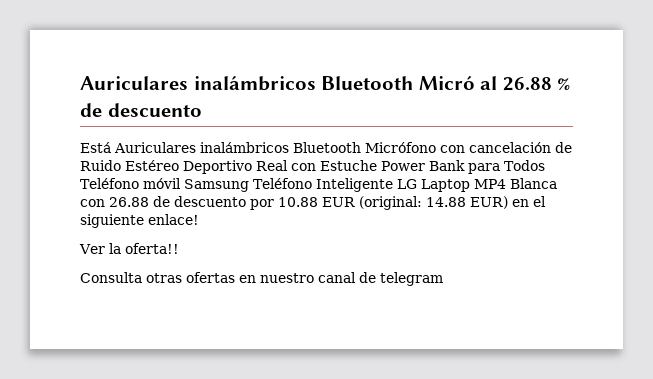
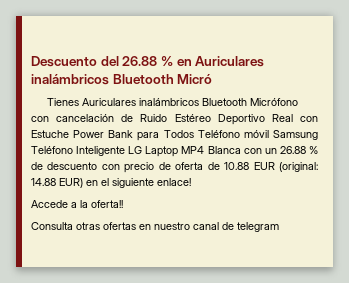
- Auriculares inalámbricos Bluetooth Micró al 26.88 % de descuento
- Está Auriculares inalámbricos Bluetooth Micrófono con cancelación de Ruido Estéreo Deportivo Real con Estuche Power Bank para Todos Teléfono móvil Samsung Teléfono Inteligente LG Laptop MP4 Blanca con 26.88 de descuento por 10.88 EUR (original: 14.88 EUR) en el siguiente enlace!
+ Descuento del 26.88 % en Auriculares inalámbricos Bluetooth Micró
+ Tienes Auriculares inalámbricos Bluetooth Micrófono con cancelación de Ruido Estéreo Deportivo Real con Estuche Power Bank para Todos Teléfono móvil Samsung Teléfono Inteligente LG Laptop MP4 Blanca con un 26.88 % de descuento con precio de oferta de 10.88 EUR (original: 14.88 EUR) en el siguiente enlace!
- Ver la oferta!!
+ Accede a la oferta!!

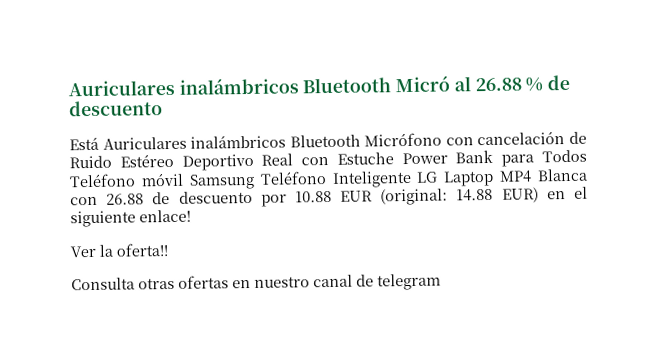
- Descuento del 26.88 % en Auriculares inalámbricos Bluetooth Micró
- Tienes Auriculares inalámbricos Bluetooth Micrófono con cancelación de Ruido Estéreo Deportivo Real con Estuche Power Bank para Todos Teléfono móvil Samsung Teléfono Inteligente LG Laptop MP4 Blanca con un 26.88 % de descuento con precio de oferta de 10.88 EUR (original: 14.88 EUR) en el siguiente enlace!
+ Auriculares inalámbricos Bluetooth Micró al 26.88 % de descuento
+ Está Auriculares inalámbricos Bluetooth Micrófono con cancelación de Ruido Estéreo Deportivo Real con Estuche Power Bank para Todos Teléfono móvil Samsung Teléfono Inteligente LG Laptop MP4 Blanca con 26.88 de descuento por 10.88 EUR (original: 14.88 EUR) en el siguiente enlace!
- Accede a la oferta!!
+ Ver la oferta!!

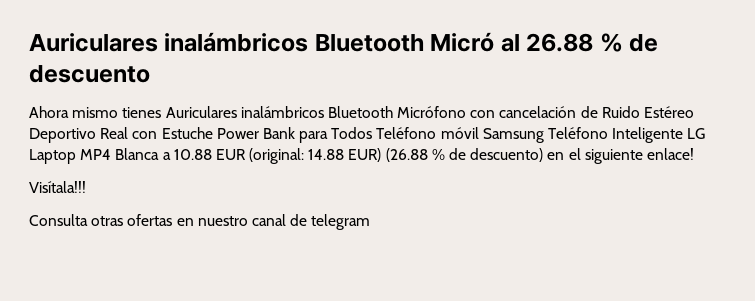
- Está Auriculares inalámbricos Bluetooth Micrófono con cancelación de Ruido Estéreo Deportivo Real con Estuche Power Bank para Todos Teléfono móvil Samsung Teléfono Inteligente LG Laptop MP4 Blanca con 26.88 de descuento por 10.88 EUR (original: 14.88 EUR) en el siguiente enlace!
+ Ahora mismo tienes Auriculares inalámbricos Bluetooth Micrófono con cancelación de Ruido Estéreo Deportivo Real con Estuche Power Bank para Todos Teléfono móvil Samsung Teléfono Inteligente LG Laptop MP4 Blanca a 10.88 EUR (original: 14.88 EUR) (26.88 % de descuento) en el siguiente enlace!
- Ver la oferta!!
+ Visítala!!!

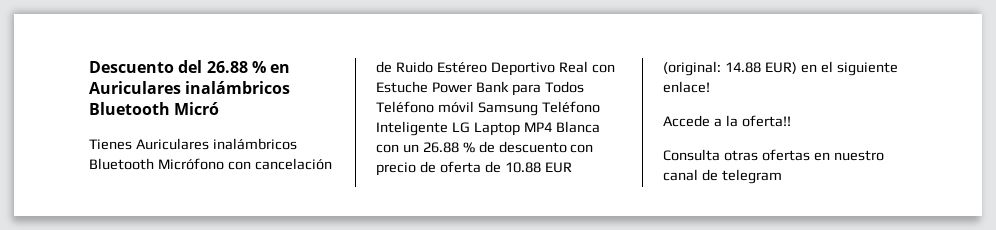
- Auriculares inalámbricos Bluetooth Micró al 26.88 % de descuento
- Ahora mismo tienes Auriculares inalámbricos Bluetooth Micrófono con cancelación de Ruido Estéreo Deportivo Real con Estuche Power Bank para Todos Teléfono móvil Samsung Teléfono Inteligente LG Laptop MP4 Blanca a 10.88 EUR (original: 14.88 EUR) (26.88 % de descuento) en el siguiente enlace!
+ Descuento del 26.88 % en Auriculares inalámbricos Bluetooth Micró
+ Tienes Auriculares inalámbricos Bluetooth Micrófono con cancelación de Ruido Estéreo Deportivo Real con Estuche Power Bank para Todos Teléfono móvil Samsung Teléfono Inteligente LG Laptop MP4 Blanca con un 26.88 % de descuento con precio de oferta de 10.88 EUR (original: 14.88 EUR) en el siguiente enlace!
- Visítala!!!
+ Accede a la oferta!!

